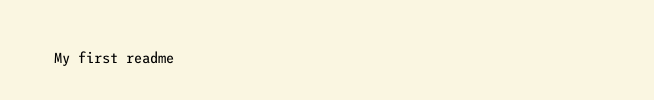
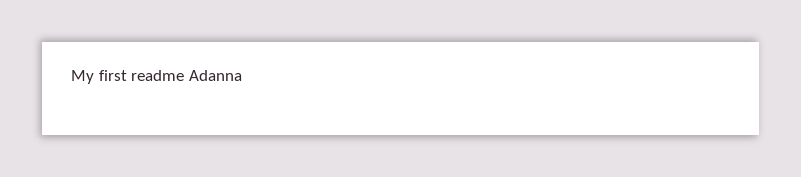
- My first readme
+ My first readme Adanna

